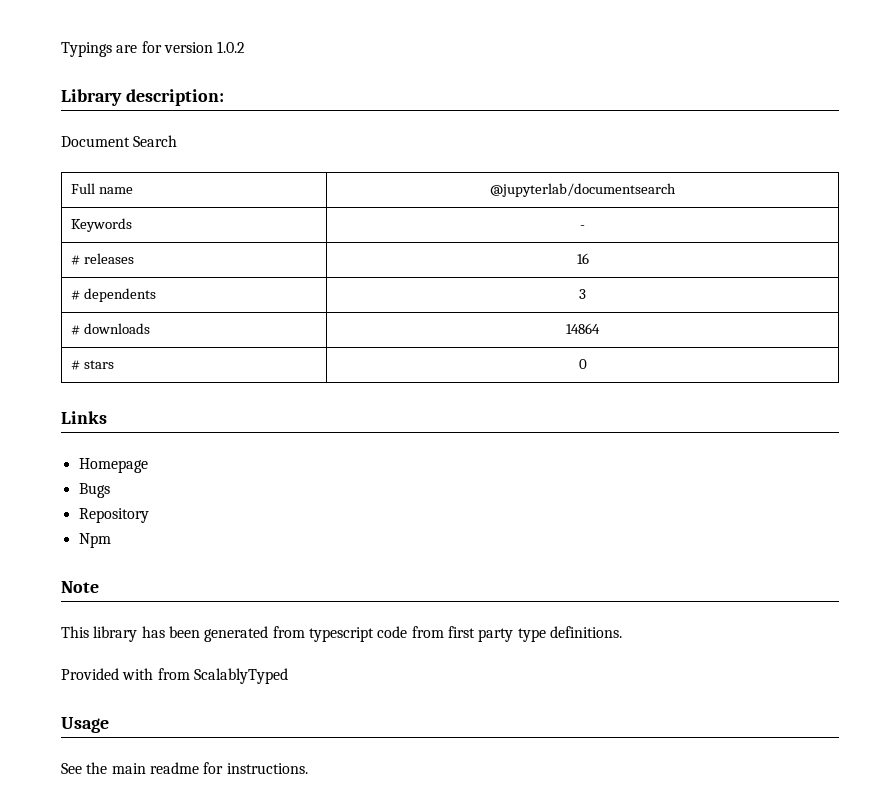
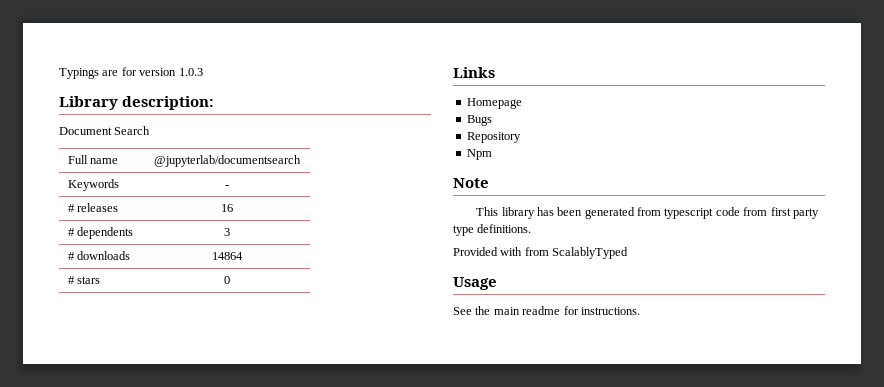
- Typings are for version 1.0.2
+ Typings are for version 1.0.3

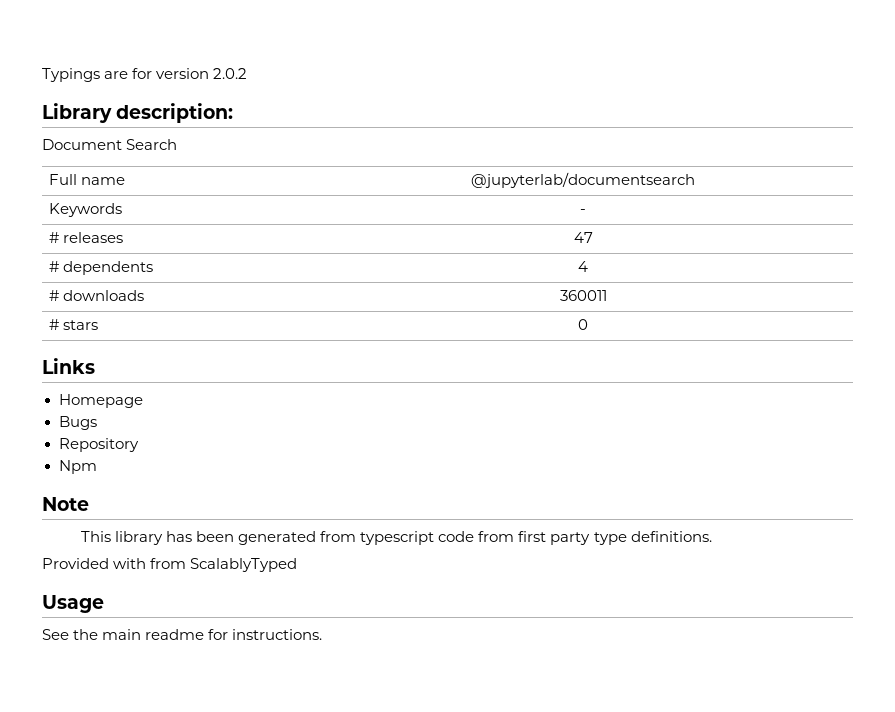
- Typings are for version 1.0.3
+ Typings are for version 2.0.2
- # releases | 16
+ # releases | 47
- # dependents | 3
+ # dependents | 4
- # downloads | 14864
+ # downloads | 360011

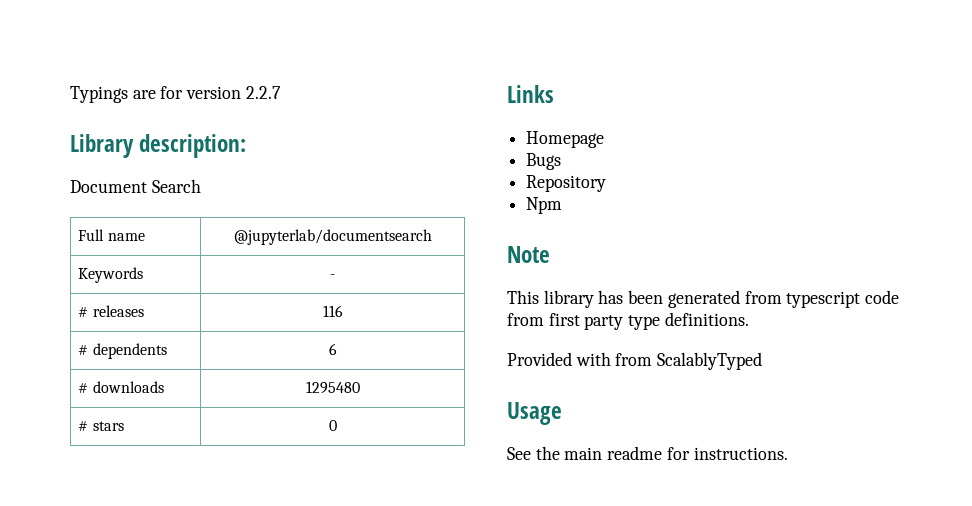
- Typings are for version 2.0.2
+ Typings are for version 2.2.7
- # releases | 47
+ # releases | 116
- # dependents | 4
+ # dependents | 6
- # downloads | 360011
+ # downloads | 1295480

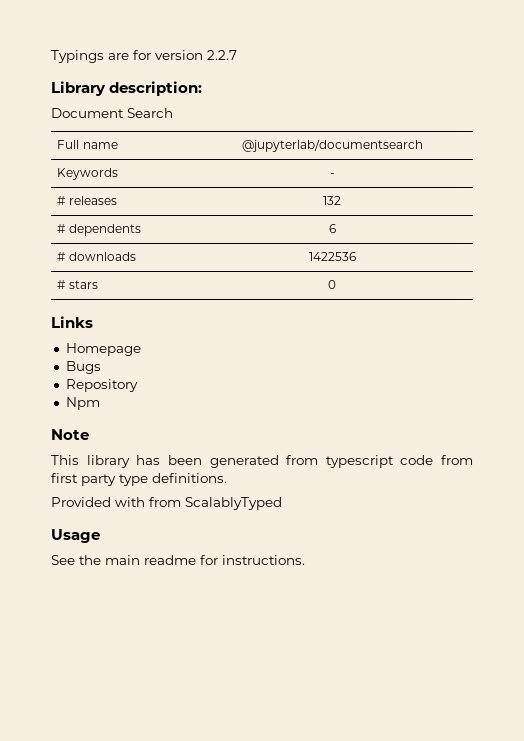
- # releases | 116
+ # releases | 132
- # downloads | 1295480
+ # downloads | 1422536

